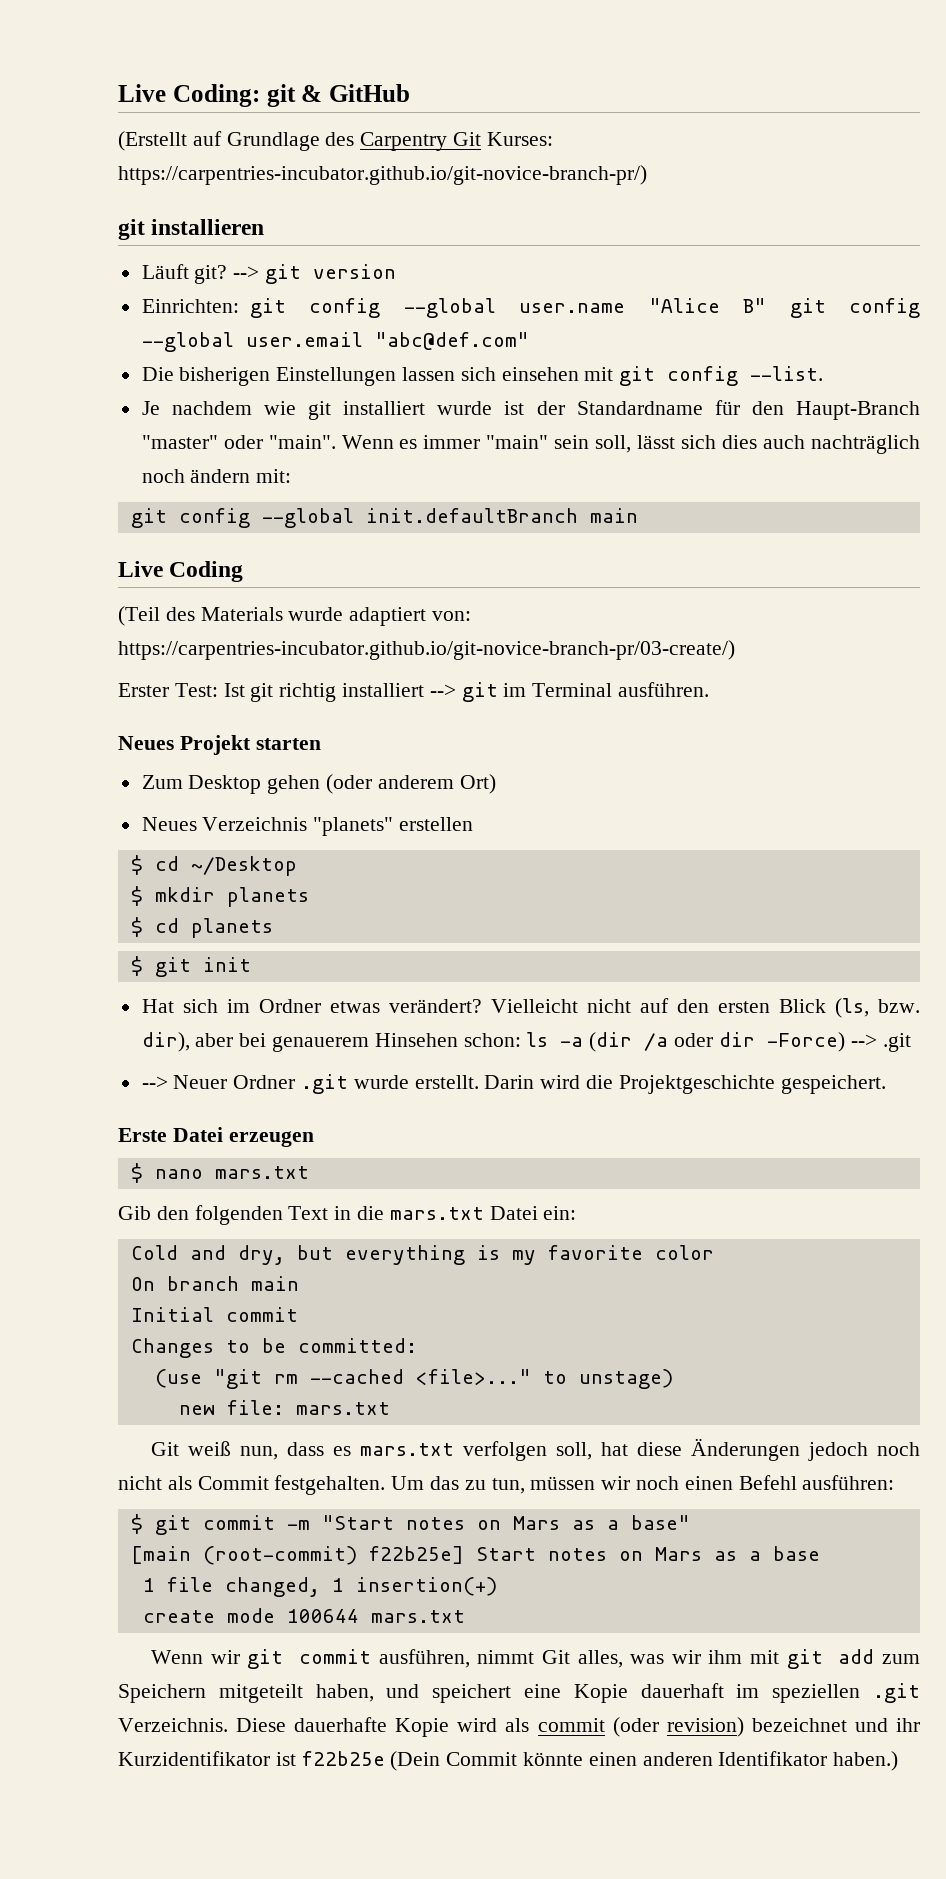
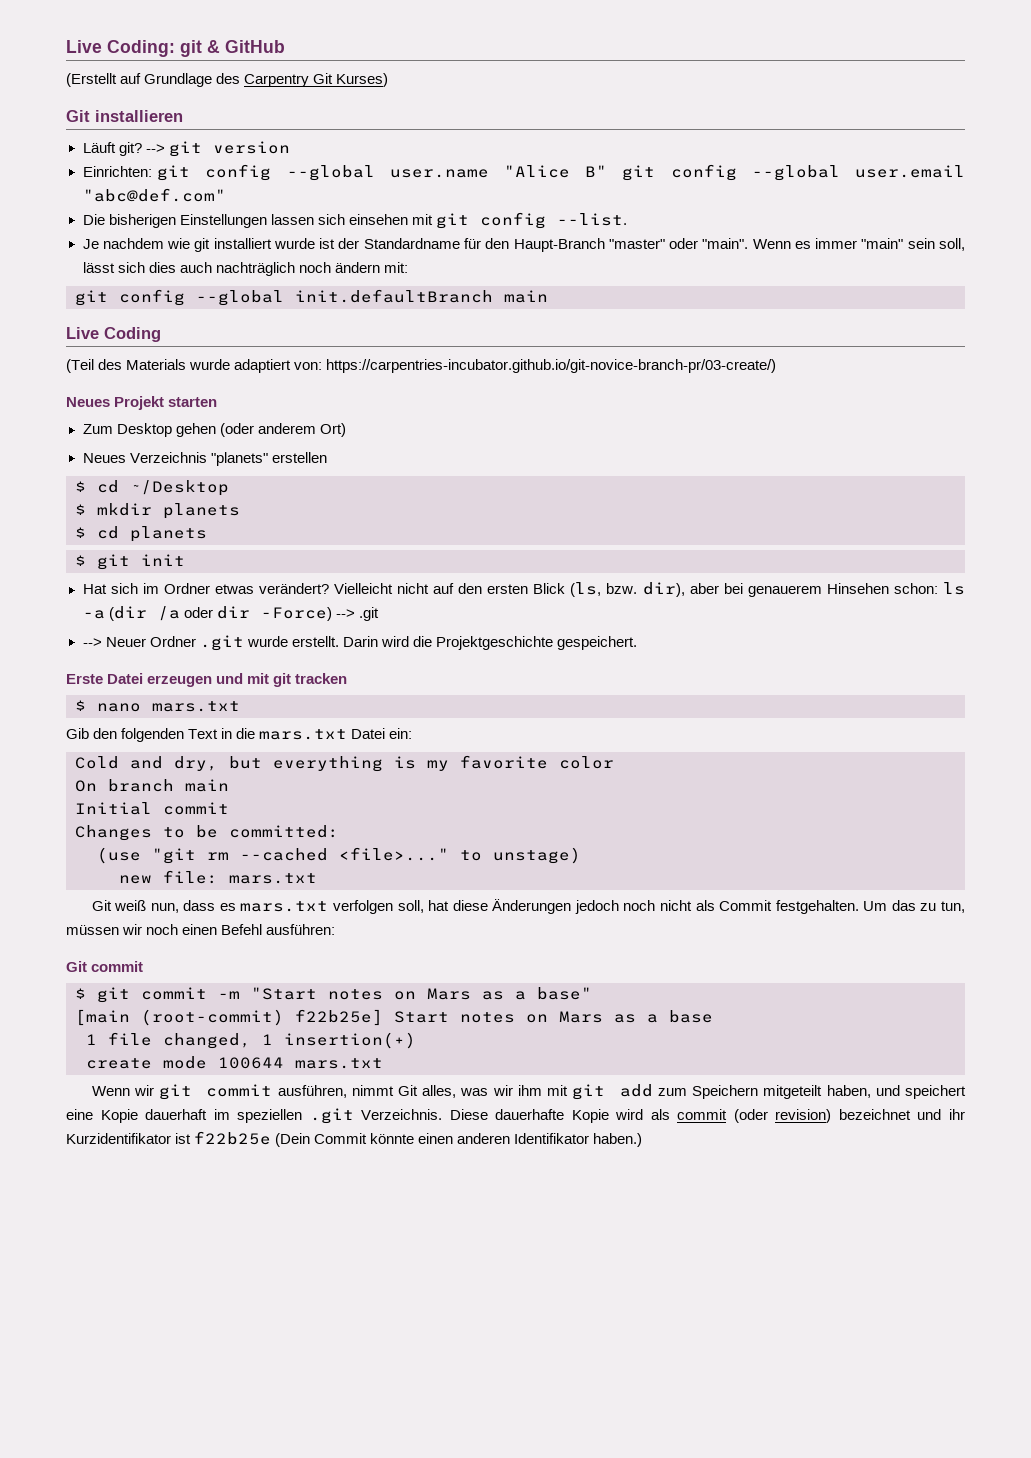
- (Erstellt auf Grundlage des Carpentry Git Kurses: https://carpentries-incubator.github.io/git-novice-branch-pr/)
- git installieren
+ (Erstellt auf Grundlage des Carpentry Git Kurses)
+ Git installieren
- Erster Test: Ist git richtig installiert --> git im Terminal ausführen.
- Erste Datei erzeugen
+ Erste Datei erzeugen und mit git tracken
+ Git commit

